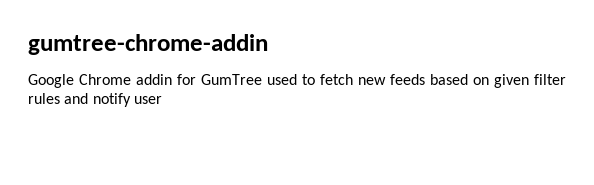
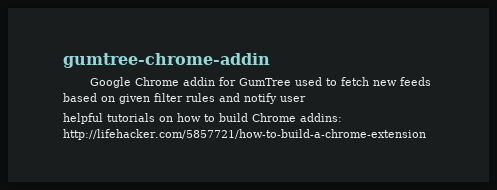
+ helpful tutorials on how to build Chrome addins: http://lifehacker.com/5857721/how-to-build-a-chrome-extension

